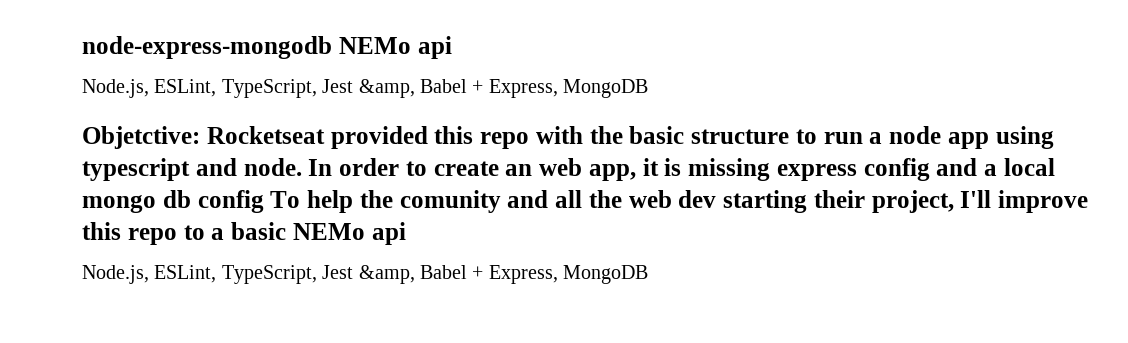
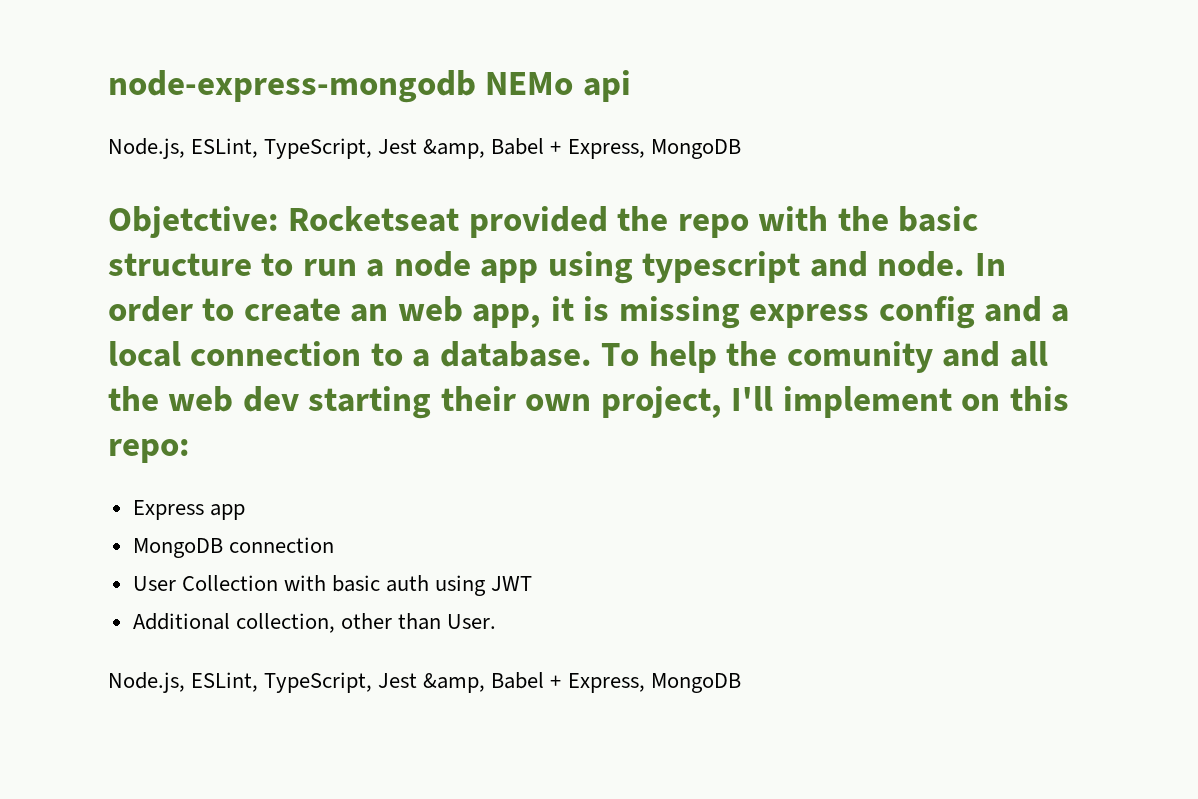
- Objetctive: Rocketseat provided this repo with the basic structure to run a node app using typescript and node.
+ Objetctive: Rocketseat provided the repo with the basic structure to run a node app using typescript and node.
- In order to create an web app, it is missing express config and a local mongo db config To help the comunity and all the web dev starting their project, I'll improve this repo to a basic NEMo api
+ In order to create an web app, it is missing express config and a local connection to a database. To help the comunity and all the web dev starting their own project, I'll implement on this repo:
+ Express app
+ MongoDB connection
+ User Collection with basic auth using JWT
+ Additional collection, other than User.

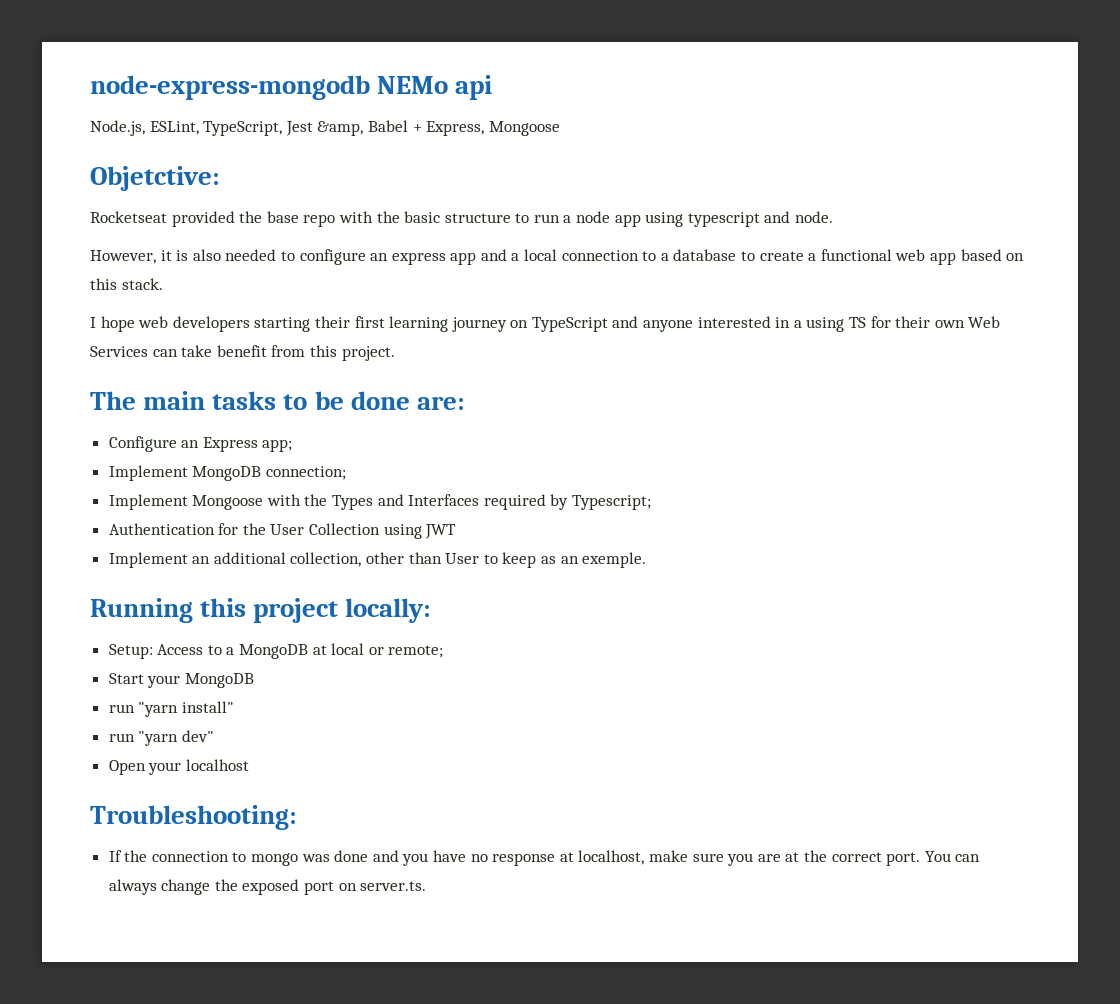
  node-express-mongodb NEMo api
- Node.js, ESLint, TypeScript, Jest &amp, Babel + Express, MongoDB
+ Node.js, ESLint, TypeScript, Jest &amp, Babel + Express, Mongoose
- Objetctive: Rocketseat provided the repo with the basic structure to run a node app using typescript and node. In order to create an web app, it is missing express config and a local connection to a database. To help the comunity and all the web dev starting their own project, I'll implement on this repo:
- Express app
- MongoDB connection
- User Collection with basic auth using JWT
- Additional collection, other than User.
- Node.js, ESLint, TypeScript, Jest &amp, Babel + Express, MongoDB
+ Objetctive:
+ Rocketseat provided the base repo with the basic structure to run a node app using typescript and node.
+ However, it is also needed to configure an express app and a local connection to a database to create a functional web app based on this stack.
+ I hope web developers starting their first learning journey on TypeScript and anyone interested in a using TS for their own Web Services can take benefit from this project.
+ The main tasks to be done are:
+ Configure an Express app;
+ Implement MongoDB connection;
+ Implement Mongoose with the Types and Interfaces required by Typescript;
+ Authentication for the User Collection using JWT
+ Implement an additional collection, other than User to keep as an exemple.
+ Running this project locally:
+ Setup: Access to a MongoDB at local or remote;
+ Start your MongoDB
+ run "yarn install"
+ run "yarn dev"
+ Open your localhost
+ Troubleshooting:
+ If the connection to mongo was done and you have no response at localhost, make sure you are at the correct port. You can always change the exposed port on server.ts.

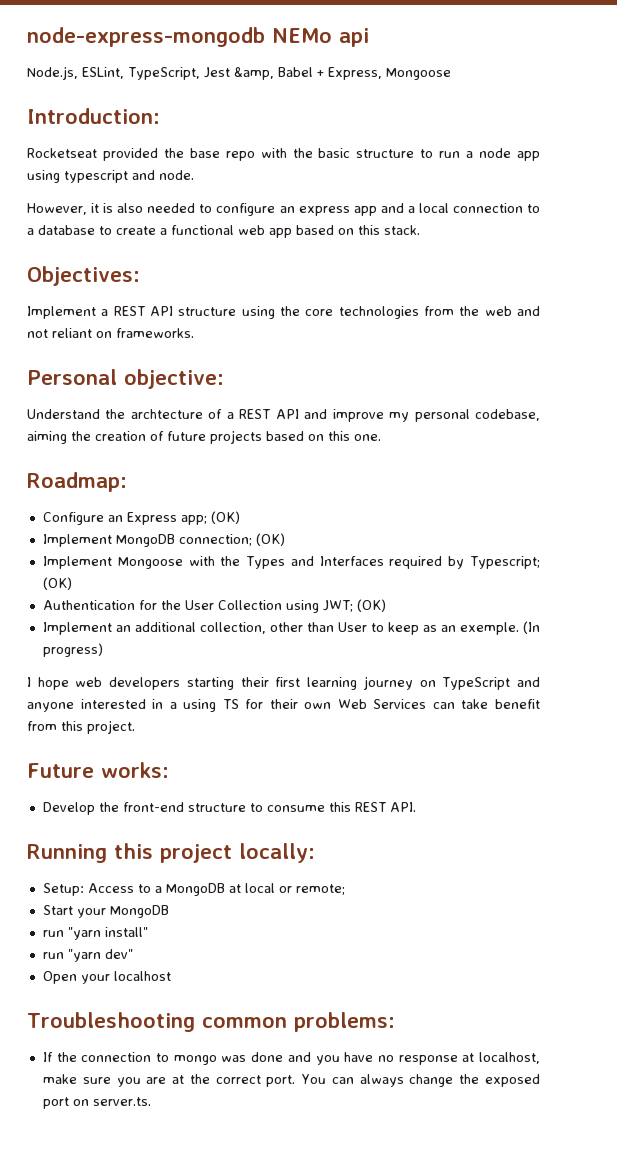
- Objetctive:
+ Introduction:
+ Objectives:
+ Implement a REST API structure using the core technologies from the web and not reliant on frameworks.
+ Personal objective:
+ Understand the archtecture of a REST API and improve my personal codebase, aiming the creation of future projects based on this one.
+ Roadmap:
+ Configure an Express app; (OK)
+ Implement MongoDB connection; (OK)
+ Implement Mongoose with the Types and Interfaces required by Typescript; (OK)
+ Authentication for the User Collection using JWT; (OK)
+ Implement an additional collection, other than User to keep as an exemple. (In progress)
- The main tasks to be done are:
- Configure an Express app;
- Implement MongoDB connection;
- Implement Mongoose with the Types and Interfaces required by Typescript;
- Authentication for the User Collection using JWT
- Implement an additional collection, other than User to keep as an exemple.
+ Future works:
+ Develop the front-end structure to consume this REST API.
- Troubleshooting:
+ Troubleshooting common problems:

